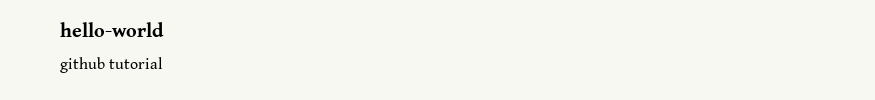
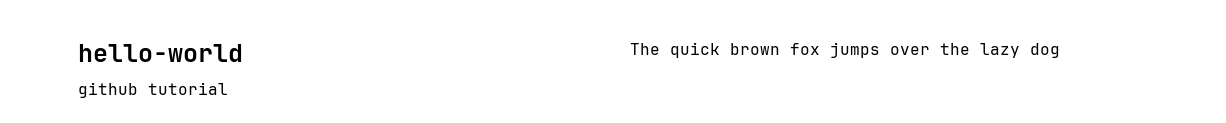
+ The quick brown fox jumps over the lazy dog

